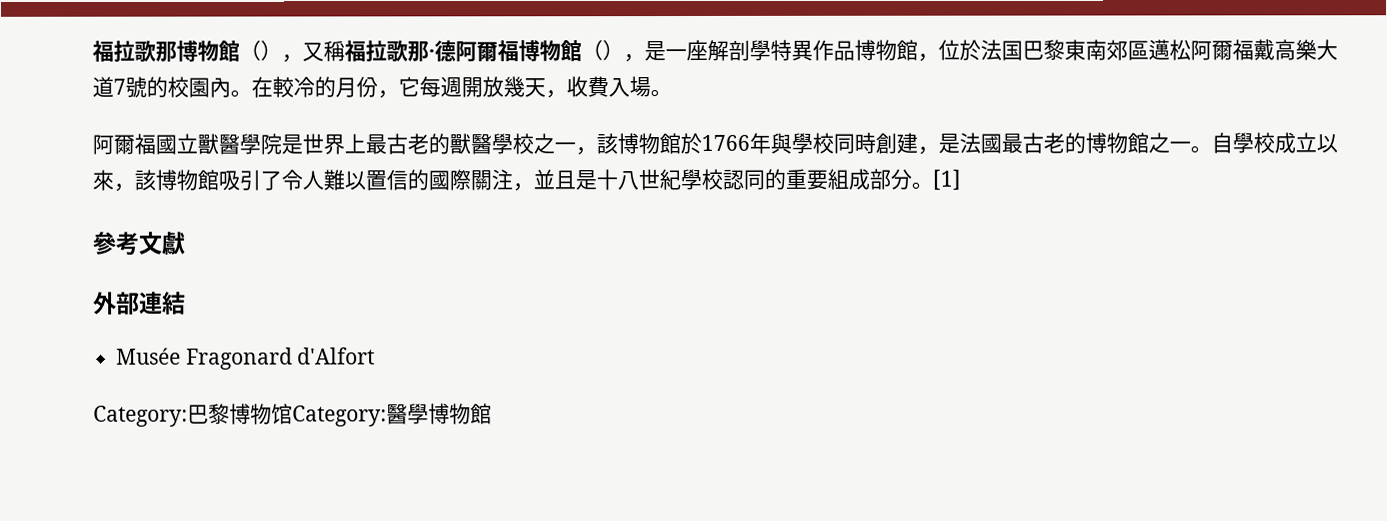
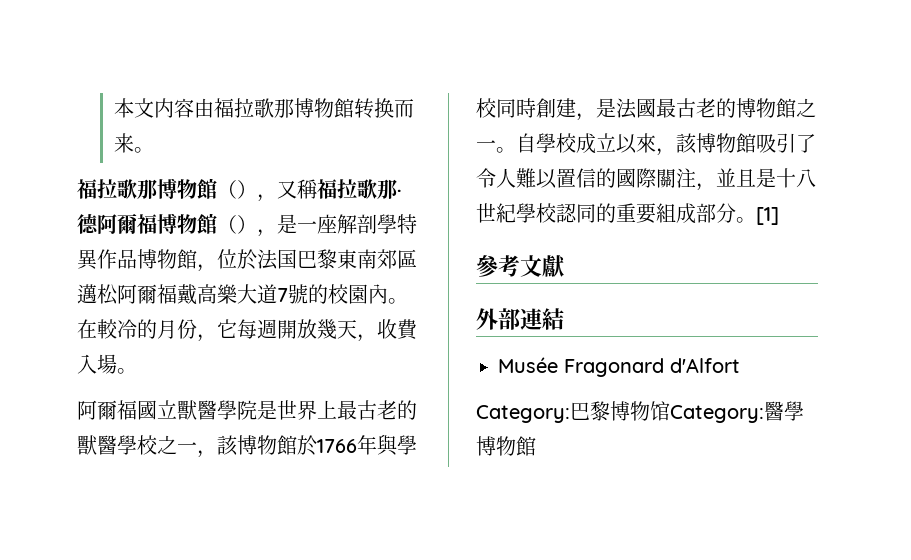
+ 本文内容由福拉歌那博物館转换而来。

